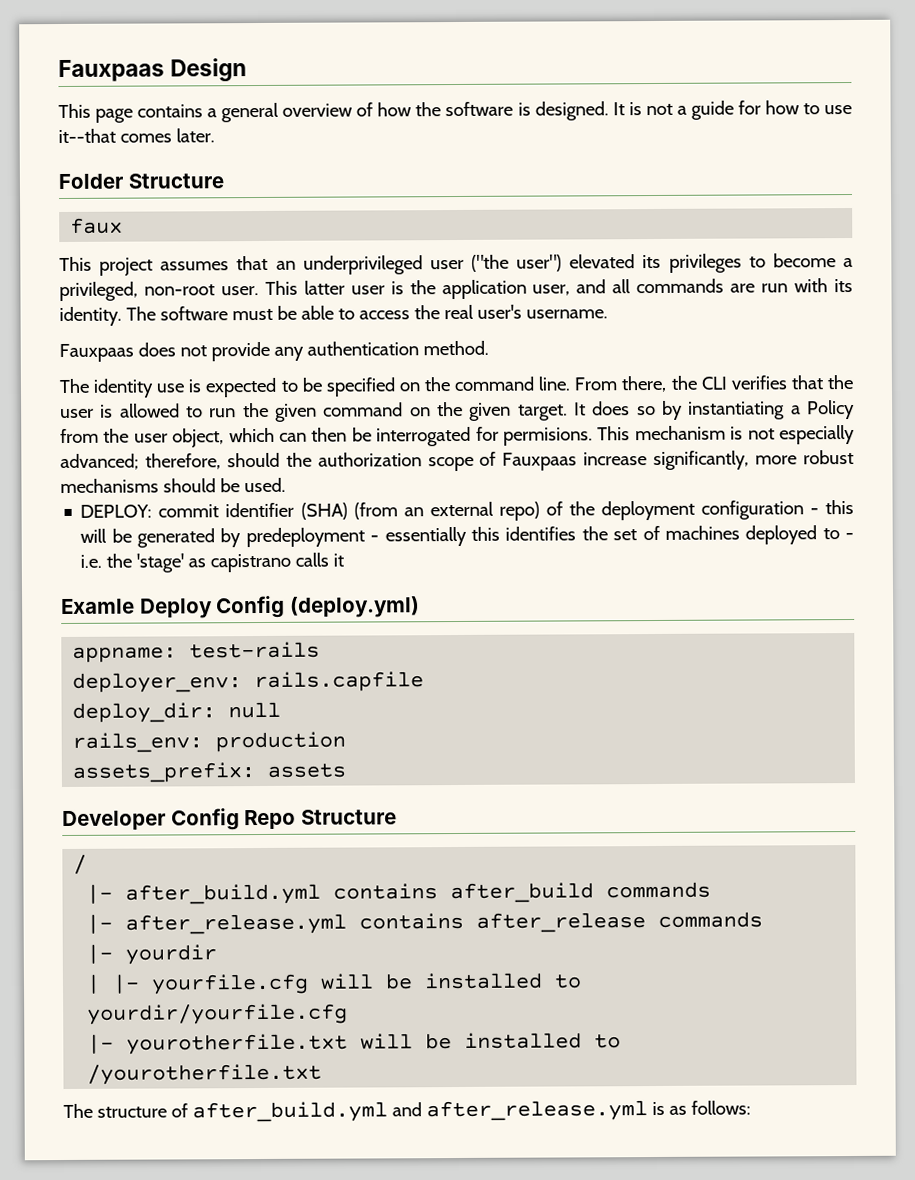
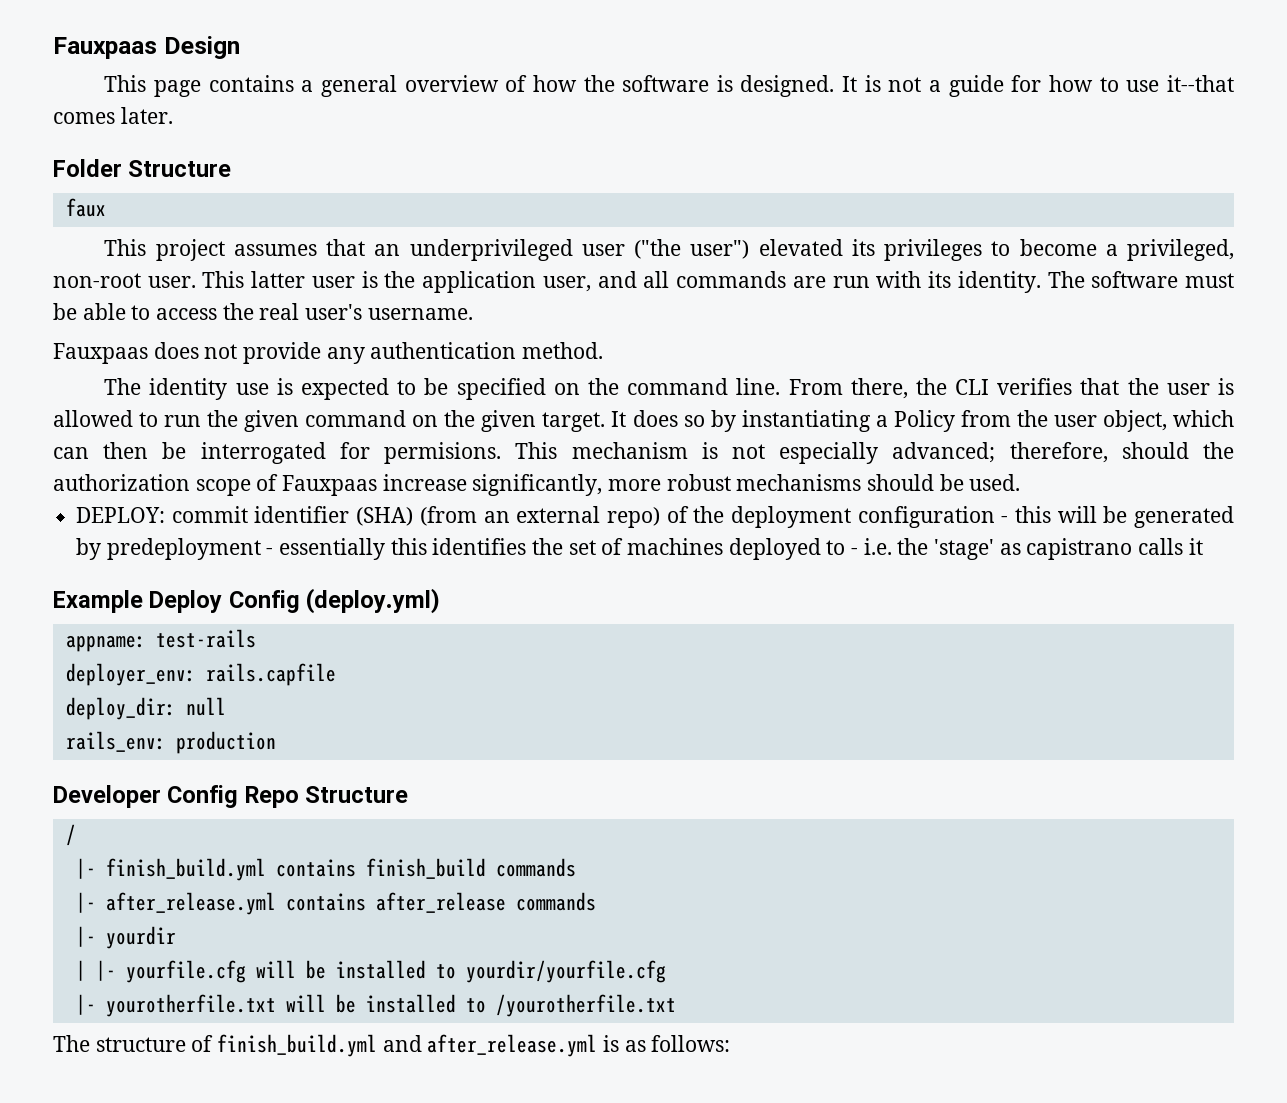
- Examle Deploy Config (deploy.yml)
+ Example Deploy Config (deploy.yml)
- assets_prefix: assets
- |- after_build.yml contains after_build commands
+ |- finish_build.yml contains finish_build commands
- The structure of after_build.yml and after_release.yml is as follows:
+ The structure of finish_build.yml and after_release.yml is as follows:

